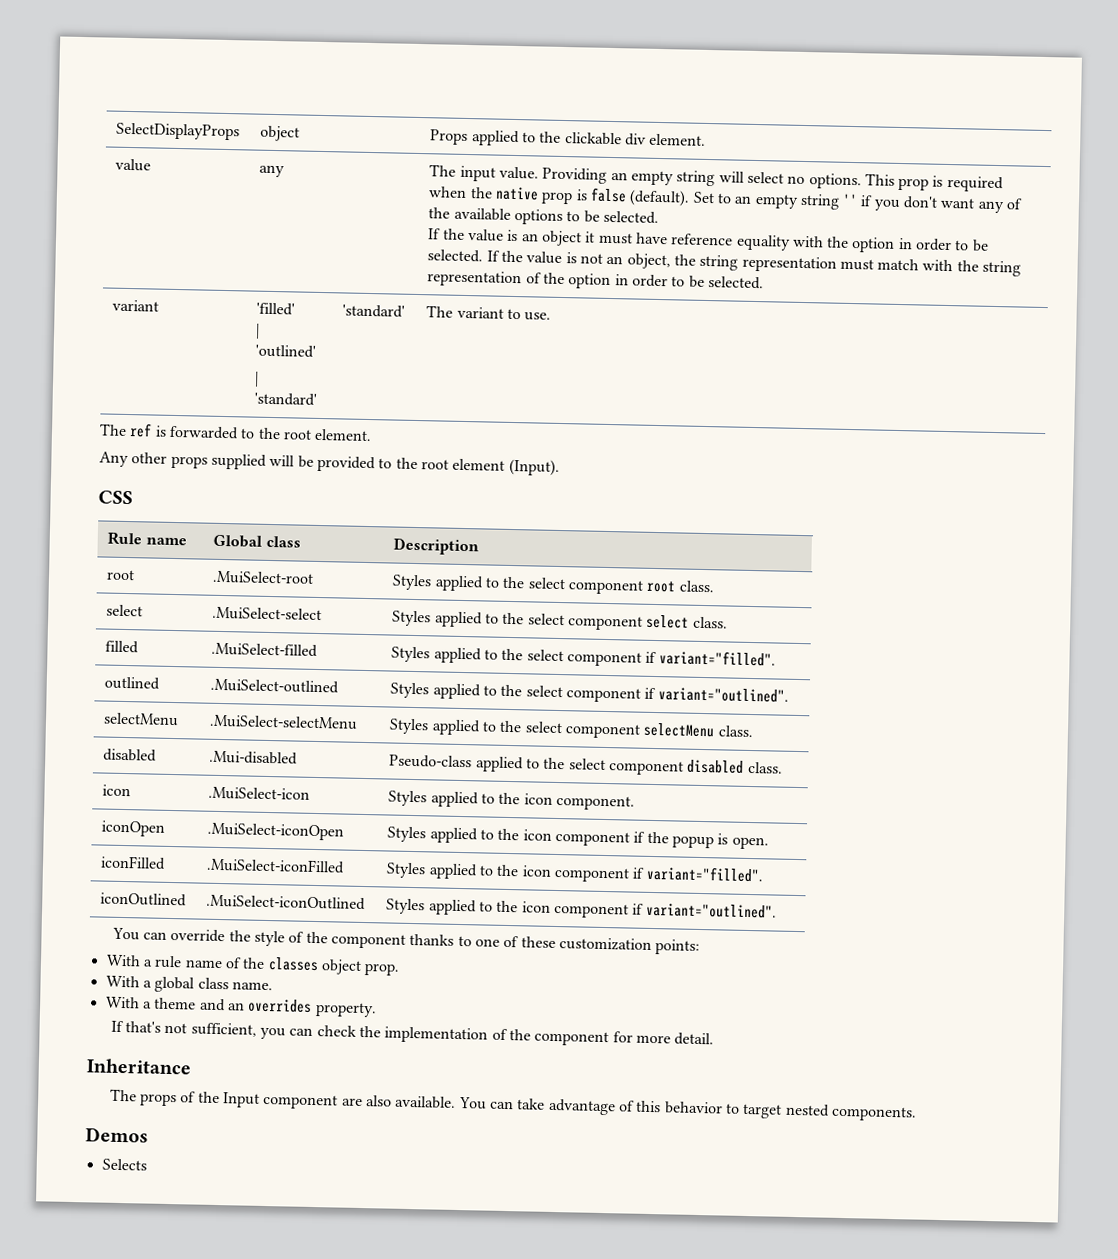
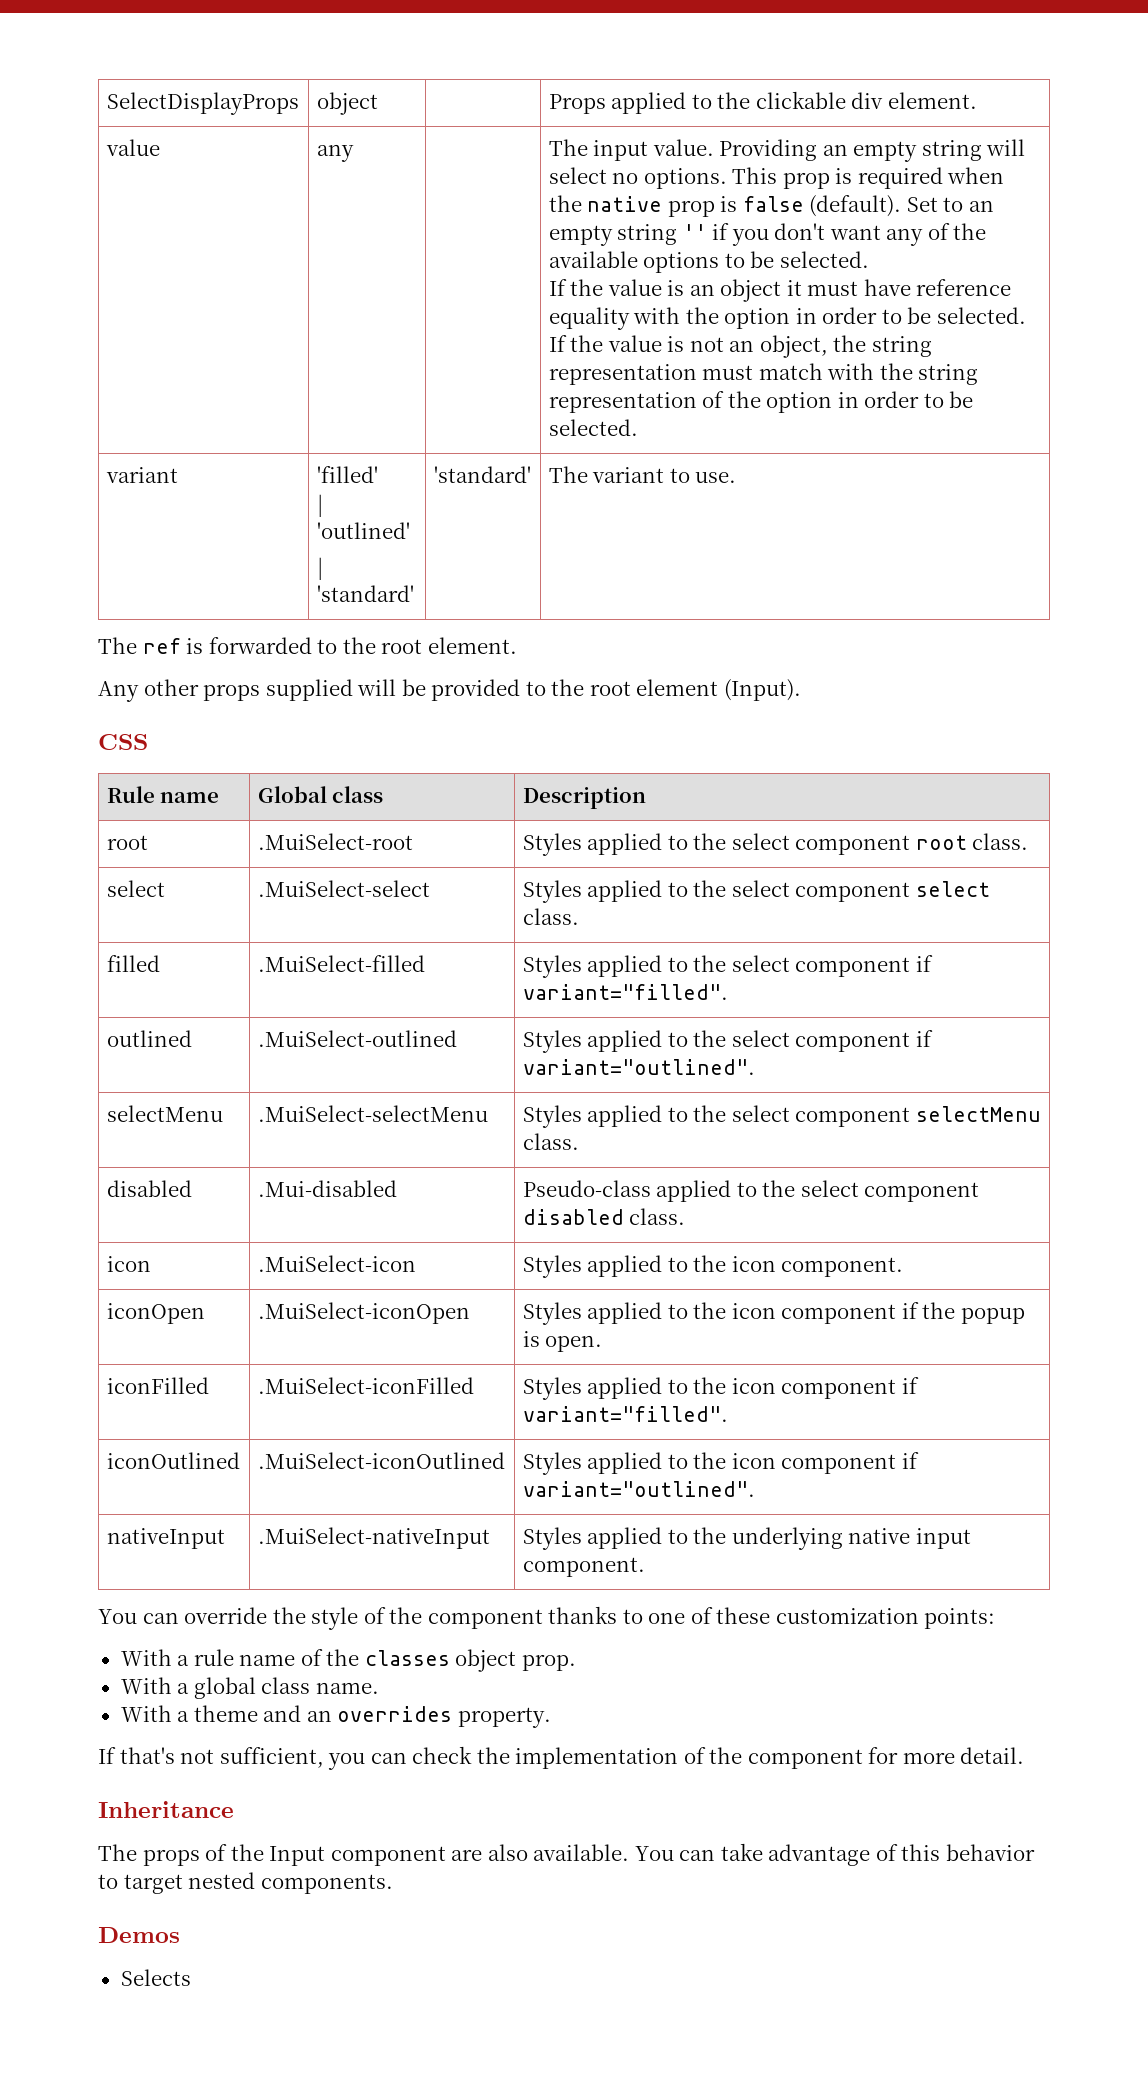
+ nativeInput | .MuiSelect-nativeInput | Styles applied to the underlying native input component.

